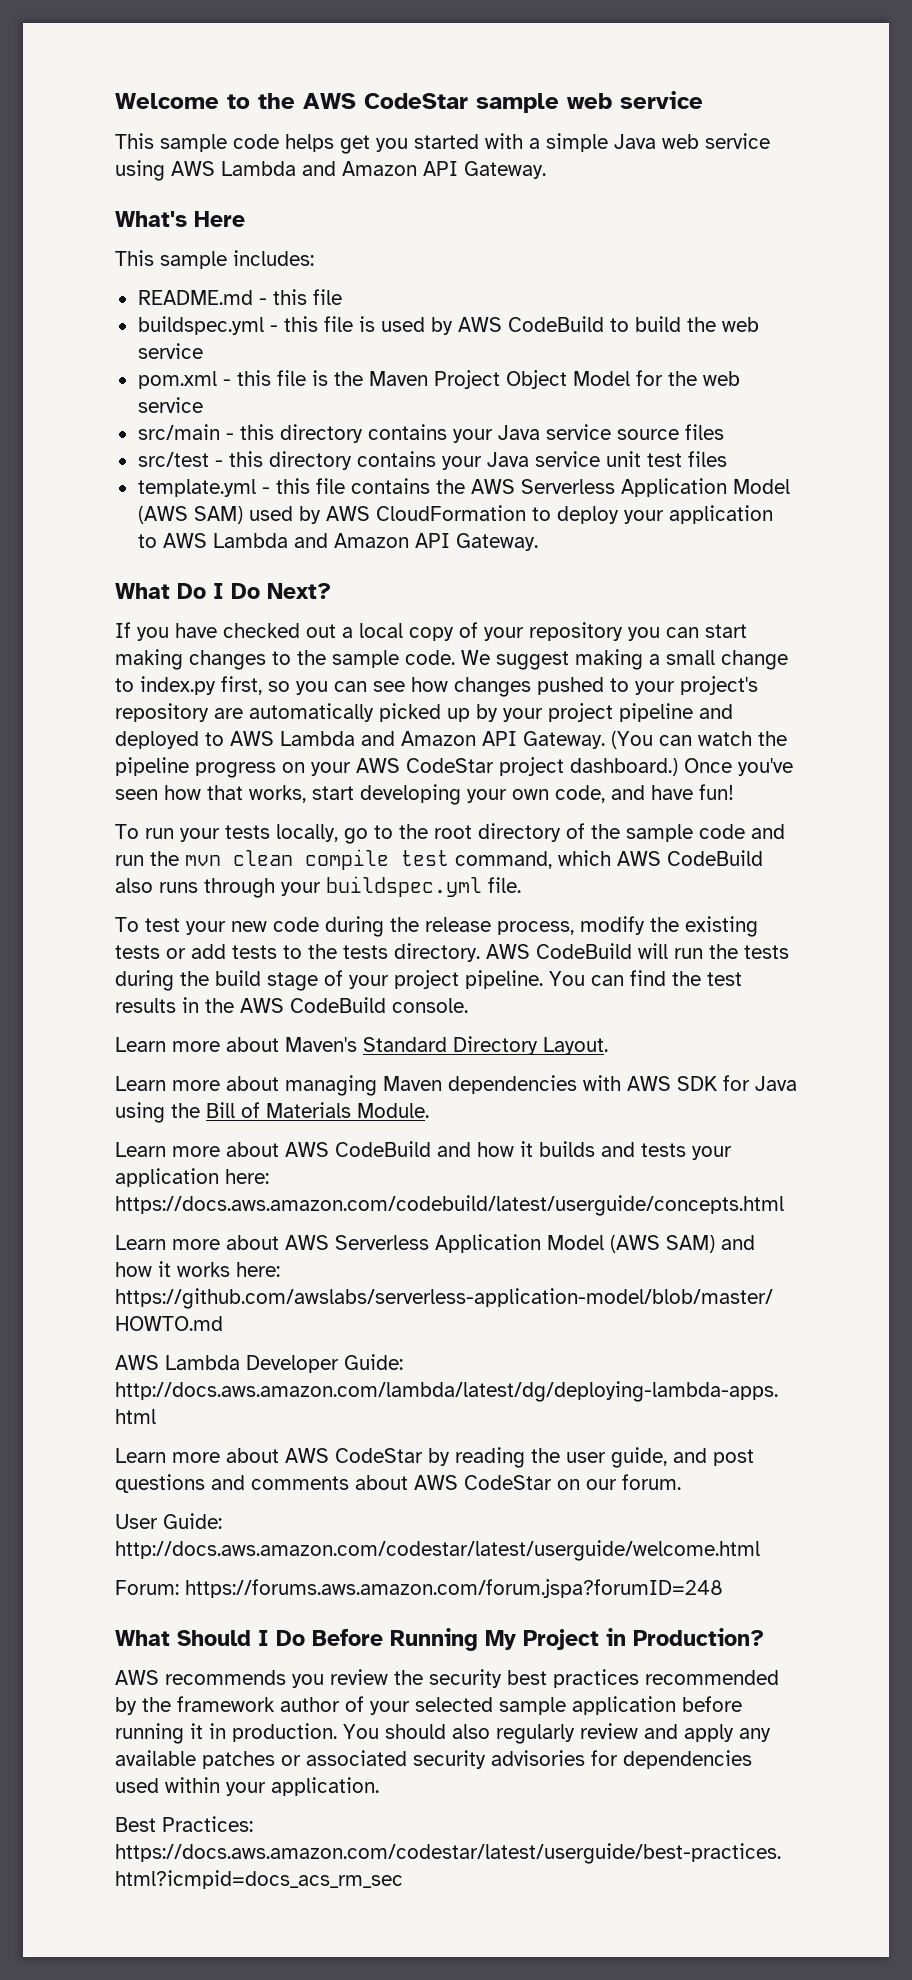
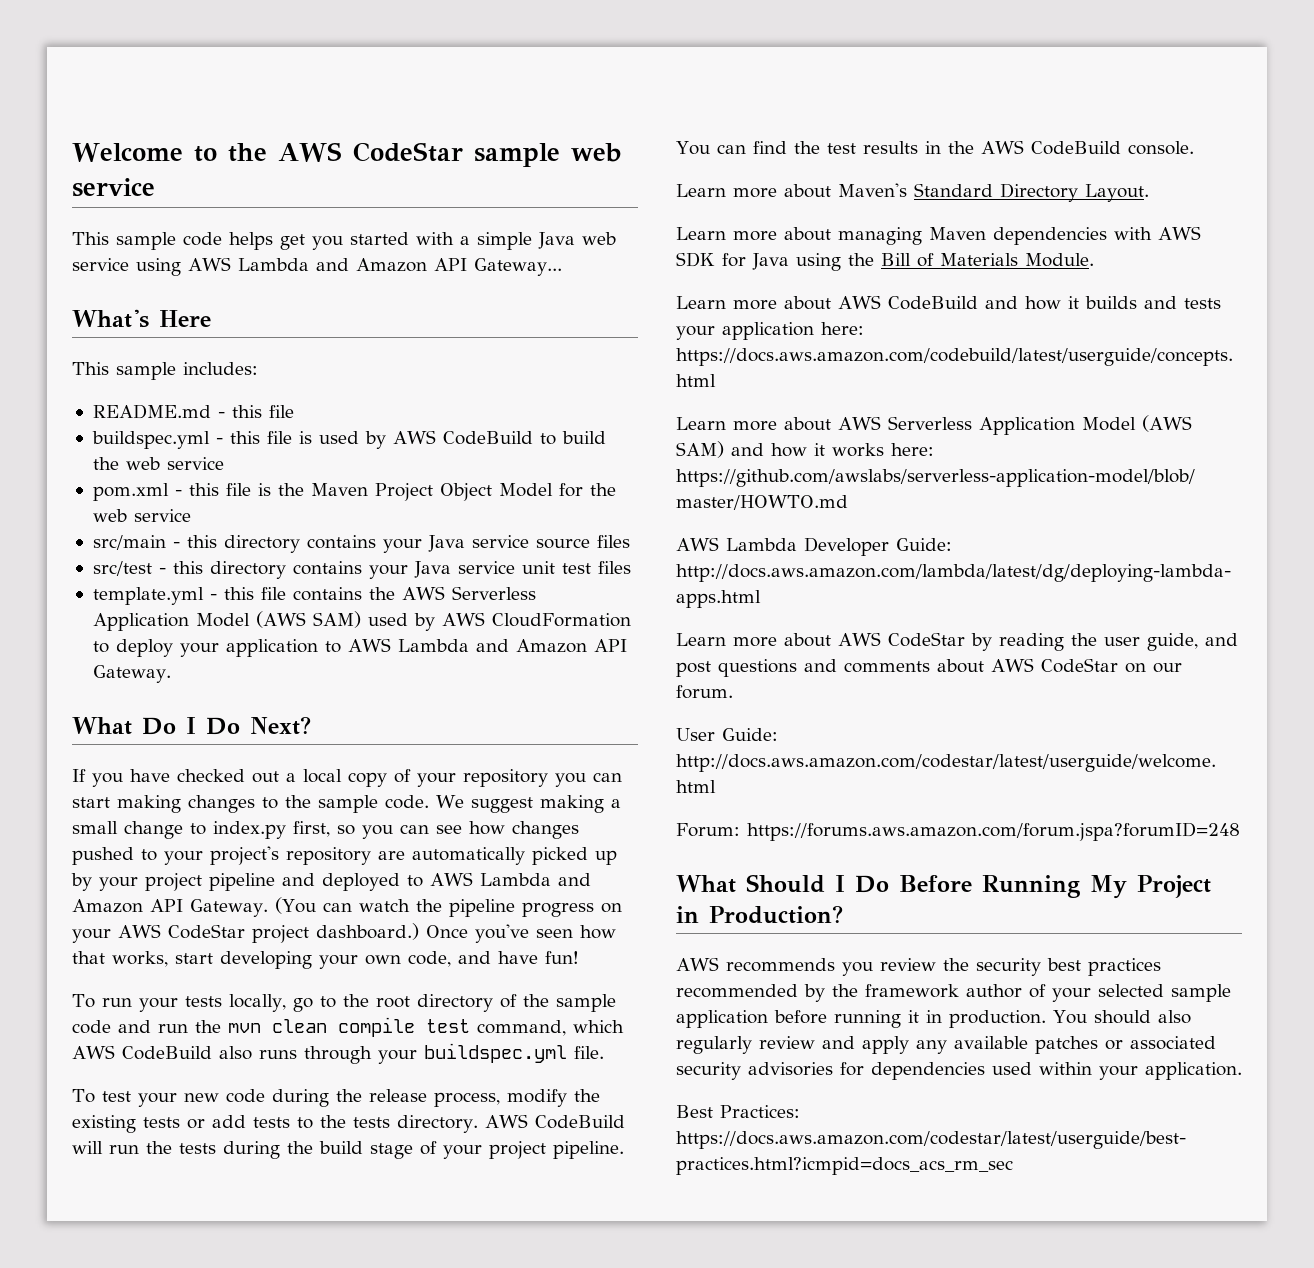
- This sample code helps get you started with a simple Java web service using AWS Lambda and Amazon API Gateway.
+ This sample code helps get you started with a simple Java web service using AWS Lambda and Amazon API Gateway...

